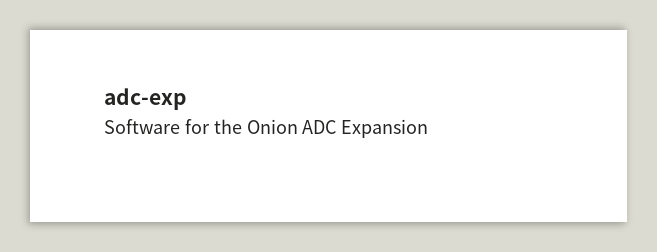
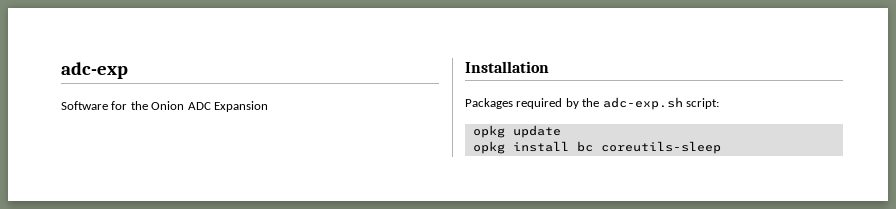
+ Installation
+ Packages required by the adc-exp.sh script:
+ opkg update
+ opkg install bc coreutils-sleep

